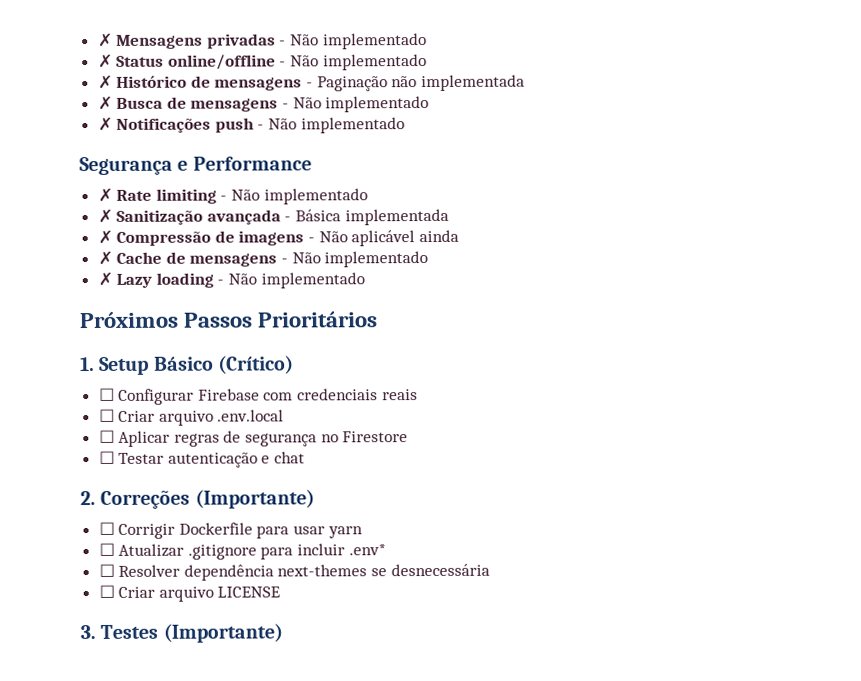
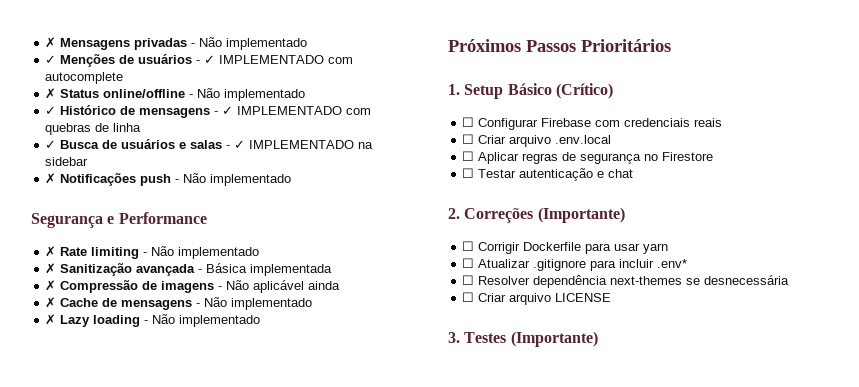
+ ✓ Menções de usuários - ✓ IMPLEMENTADO com autocomplete
- ✗ Histórico de mensagens - Paginação não implementada
- ✗ Busca de mensagens - Não implementado
+ ✓ Histórico de mensagens - ✓ IMPLEMENTADO com quebras de linha
+ ✓ Busca de usuários e salas - ✓ IMPLEMENTADO na sidebar

